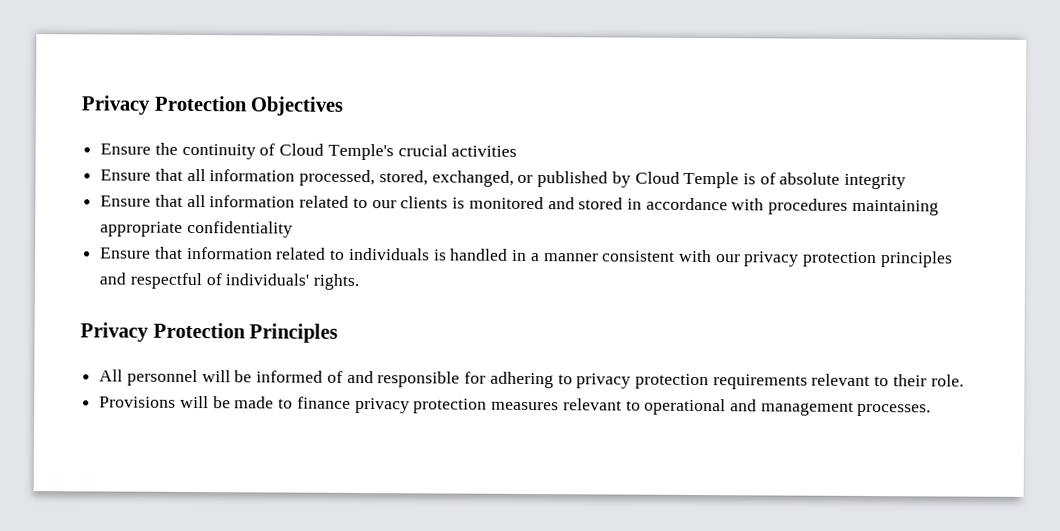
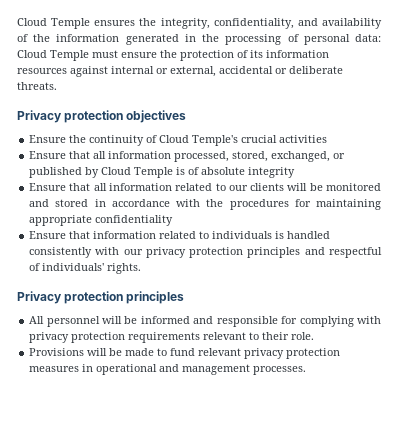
- Privacy Protection Objectives
+ Cloud Temple ensures the integrity, confidentiality, and availability of the information generated in the processing of personal data: Cloud Temple must ensure the protection of its information resources against internal or external, accidental or deliberate threats.
+ Privacy protection objectives
- Ensure that all information related to our clients is monitored and stored in accordance with procedures maintaining appropriate confidentiality
+ Ensure that all information related to our clients will be monitored and stored in accordance with the procedures for maintaining appropriate confidentiality
- Ensure that information related to individuals is handled in a manner consistent with our privacy protection principles and respectful of individuals' rights.
+ Ensure that information related to individuals is handled consistently with our privacy protection principles and respectful of individuals' rights.
- Privacy Protection Principles
+ Privacy protection principles
- All personnel will be informed of and responsible for adhering to privacy protection requirements relevant to their role.
+ All personnel will be informed and responsible for complying with privacy protection requirements relevant to their role.
- Provisions will be made to finance privacy protection measures relevant to operational and management processes.
+ Provisions will be made to fund relevant privacy protection measures in operational and management processes.

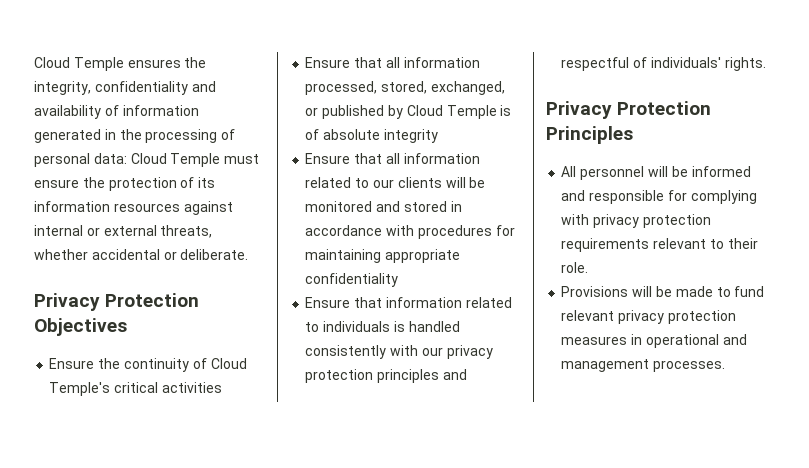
- Cloud Temple ensures the integrity, confidentiality, and availability of the information generated in the processing of personal data: Cloud Temple must ensure the protection of its information resources against internal or external, accidental or deliberate threats.
- Privacy protection objectives
+ Cloud Temple ensures the integrity, confidentiality and availability of information generated in the processing of personal data: Cloud Temple must ensure the protection of its information resources against internal or external threats, whether accidental or deliberate.
+ Privacy Protection Objectives
- Ensure the continuity of Cloud Temple's crucial activities
+ Ensure the continuity of Cloud Temple's critical activities
- Ensure that all information related to our clients will be monitored and stored in accordance with the procedures for maintaining appropriate confidentiality
+ Ensure that all information related to our clients will be monitored and stored in accordance with procedures for maintaining appropriate confidentiality
- Privacy protection principles
+ Privacy Protection Principles

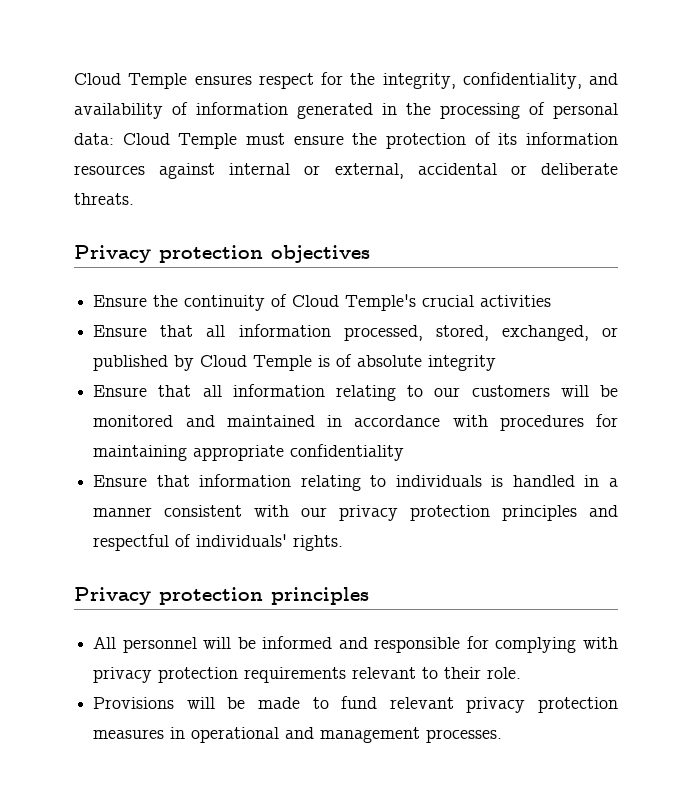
- Cloud Temple ensures the integrity, confidentiality and availability of information generated in the processing of personal data: Cloud Temple must ensure the protection of its information resources against internal or external threats, whether accidental or deliberate.
- Privacy Protection Objectives
+ Cloud Temple ensures respect for the integrity, confidentiality, and availability of information generated in the processing of personal data: Cloud Temple must ensure the protection of its information resources against internal or external, accidental or deliberate threats.
+ Privacy protection objectives
- Ensure the continuity of Cloud Temple's critical activities
+ Ensure the continuity of Cloud Temple's crucial activities
- Ensure that all information related to our clients will be monitored and stored in accordance with procedures for maintaining appropriate confidentiality
+ Ensure that all information relating to our customers will be monitored and maintained in accordance with procedures for maintaining appropriate confidentiality
- Ensure that information related to individuals is handled consistently with our privacy protection principles and respectful of individuals' rights.
+ Ensure that information relating to individuals is handled in a manner consistent with our privacy protection principles and respectful of individuals' rights.
- Privacy Protection Principles
+ Privacy protection principles

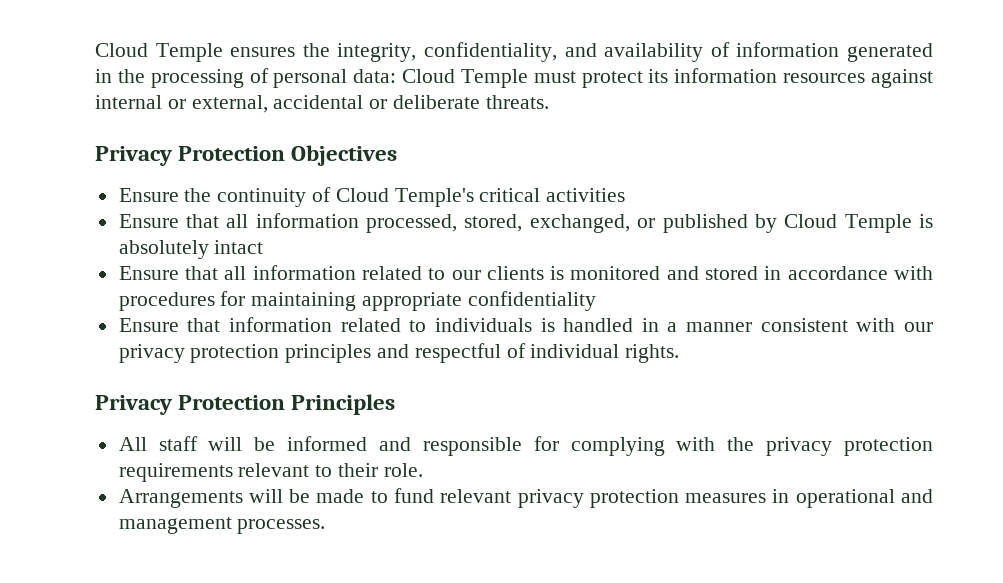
- Cloud Temple ensures respect for the integrity, confidentiality, and availability of information generated in the processing of personal data: Cloud Temple must ensure the protection of its information resources against internal or external, accidental or deliberate threats.
+ Cloud Temple ensures the integrity, confidentiality, and availability of information generated in the processing of personal data: Cloud Temple must protect its information resources against internal or external, accidental or deliberate threats.
- Privacy protection objectives
+ Privacy Protection Objectives
- Ensure the continuity of Cloud Temple's crucial activities
+ Ensure the continuity of Cloud Temple's critical activities
- Ensure that all information processed, stored, exchanged, or published by Cloud Temple is of absolute integrity
- Ensure that all information relating to our customers will be monitored and maintained in accordance with procedures for maintaining appropriate confidentiality
+ Ensure that all information processed, stored, exchanged, or published by Cloud Temple is absolutely intact
+ Ensure that all information related to our clients is monitored and stored in accordance with procedures for maintaining appropriate confidentiality
- Ensure that information relating to individuals is handled in a manner consistent with our privacy protection principles and respectful of individuals' rights.
+ Ensure that information related to individuals is handled in a manner consistent with our privacy protection principles and respectful of individual rights.
- Privacy protection principles
+ Privacy Protection Principles
- All personnel will be informed and responsible for complying with privacy protection requirements relevant to their role.
+ All staff will be informed and responsible for complying with the privacy protection requirements relevant to their role.
- Provisions will be made to fund relevant privacy protection measures in operational and management processes.
+ Arrangements will be made to fund relevant privacy protection measures in operational and management processes.

